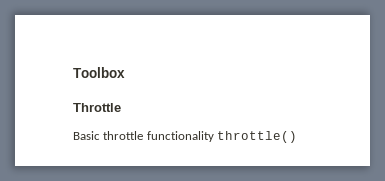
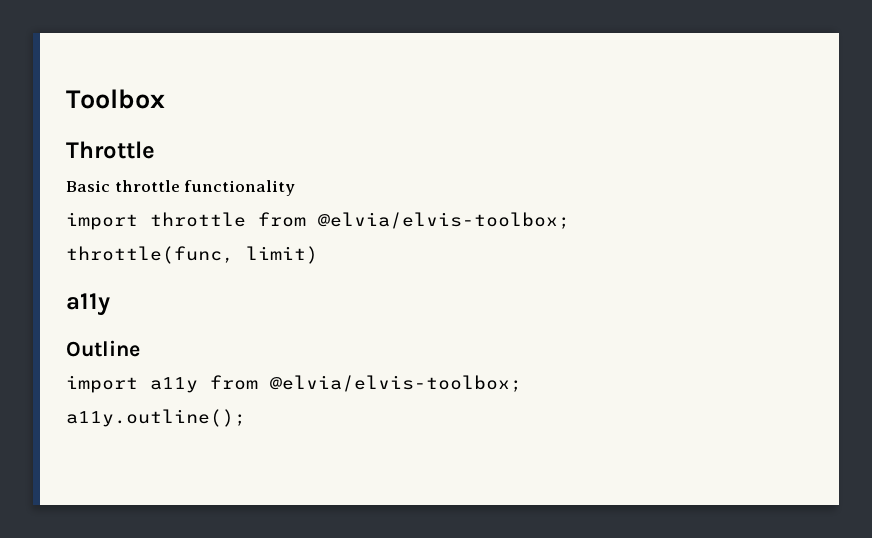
- Basic throttle functionality throttle()
+ Basic throttle functionality
+ import throttle from @elvia/elvis-toolbox;
+ throttle(func, limit)
+ a11y
+ Outline
+ import a11y from @elvia/elvis-toolbox;
+ a11y.outline();

